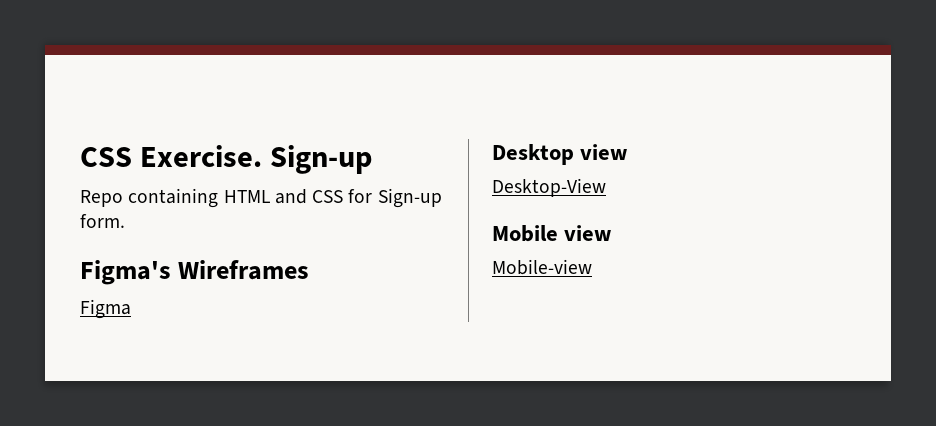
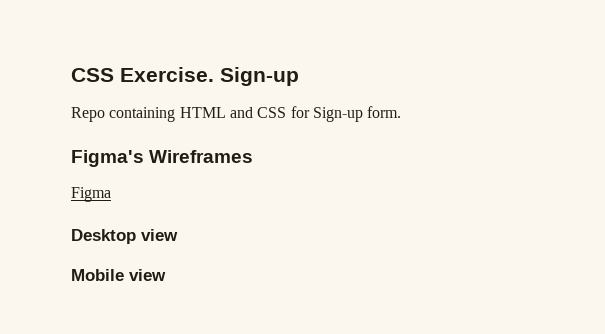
- Desktop-View
- Mobile-view

